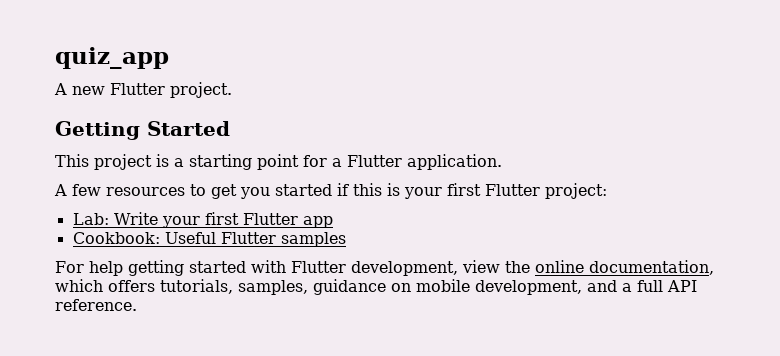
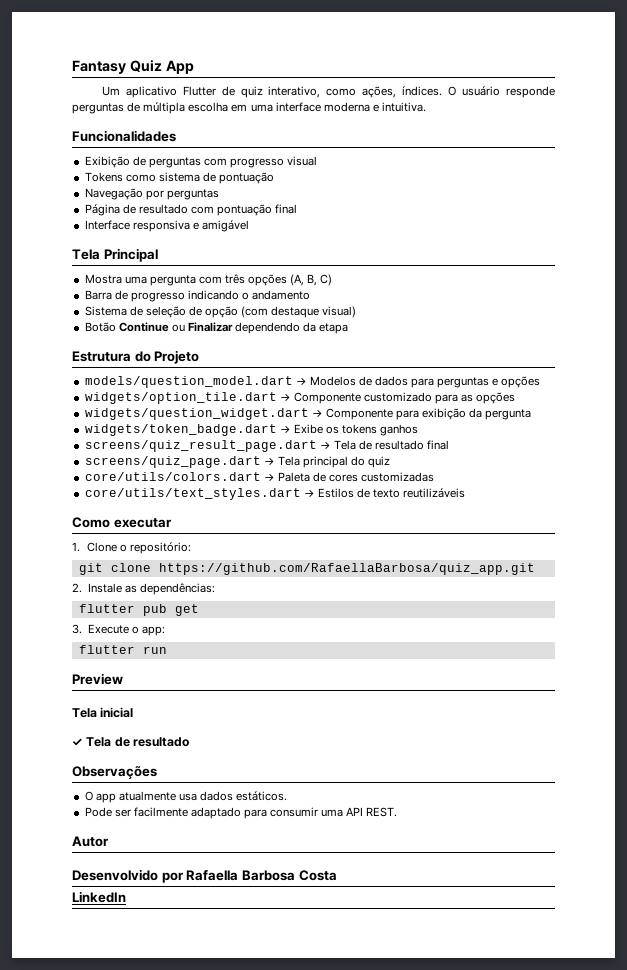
- quiz_app
- A new Flutter project.
- Getting Started
- This project is a starting point for a Flutter application.
- A few resources to get you started if this is your first Flutter project:
- Lab: Write your first Flutter app
- Cookbook: Useful Flutter samples
- For help getting started with Flutter development, view the online documentation, which offers tutorials, samples, guidance on mobile development, and a full API reference.
+ Fantasy Quiz App
+ Um aplicativo Flutter de quiz interativo, como ações, índices. O usuário responde perguntas de múltipla escolha em uma interface moderna e intuitiva.
+ Funcionalidades
+ Exibição de perguntas com progresso visual
+ Tokens como sistema de pontuação
+ Navegação por perguntas
+ Página de resultado com pontuação final
+ Interface responsiva e amigável
+ Tela Principal
+ Mostra uma pergunta com três opções (A, B, C)
+ Barra de progresso indicando o andamento
+ Sistema de seleção de opção (com destaque visual)
+ Botão Continue ou Finalizar dependendo da etapa
+ Estrutura do Projeto
+ models/question_model.dart → Modelos de dados para perguntas e opções
+ widgets/option_tile.dart → Componente customizado para as opções
+ widgets/question_widget.dart → Componente para exibição da pergunta
+ widgets/token_badge.dart → Exibe os tokens ganhos
+ screens/quiz_result_page.dart → Tela de resultado final
+ screens/quiz_page.dart → Tela principal do quiz
+ core/utils/colors.dart → Paleta de cores customizadas
+ core/utils/text_styles.dart → Estilos de texto reutilizáveis
+ Como executar
+ 1. Clone o repositório:
+ git clone https://github.com/RafaellaBarbosa/quiz_app.git
+ 2. Instale as dependências:
+ flutter pub get
+ 3. Execute o app:
+ flutter run
+ Preview
+ Tela inicial
+ ✓ Tela de resultado
+ Observações
+ O app atualmente usa dados estáticos.
+ Pode ser facilmente adaptado para consumir uma API REST.
+ Autor
+ Desenvolvido por Rafaella Barbosa Costa
+ LinkedIn

